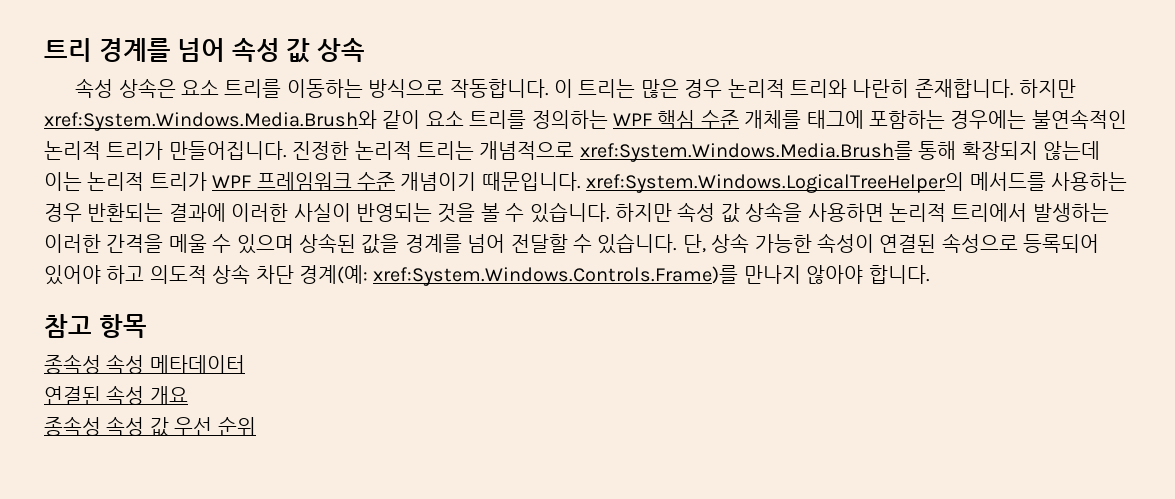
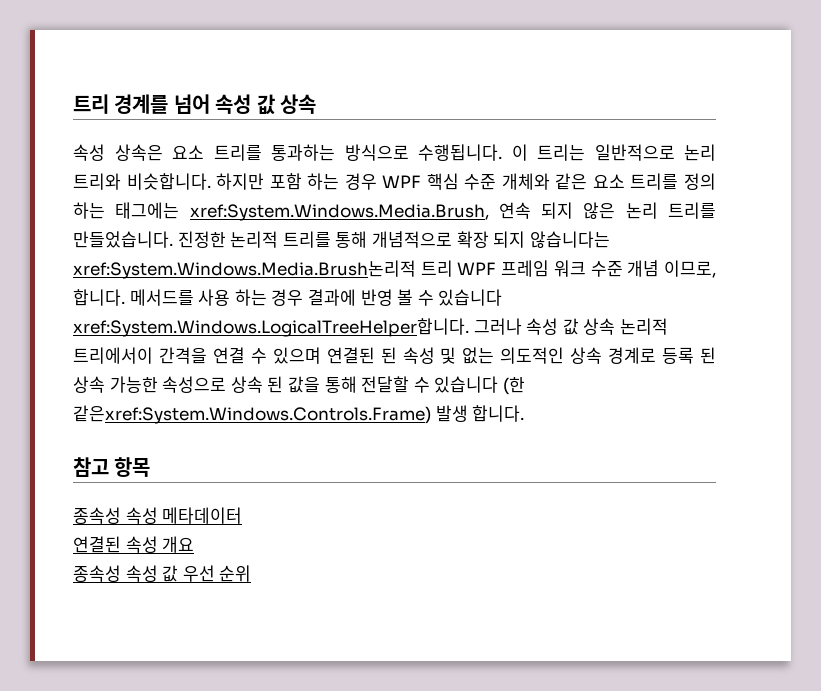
- 속성 상속은 요소 트리를 이동하는 방식으로 작동합니다. 이 트리는 많은 경우 논리적 트리와 나란히 존재합니다. 하지만 xref:System.Windows.Media.Brush와 같이 요소 트리를 정의하는 WPF 핵심 수준 개체를 태그에 포함하는 경우에는 불연속적인 논리적 트리가 만들어집니다. 진정한 논리적 트리는 개념적으로 xref:System.Windows.Media.Brush를 통해 확장되지 않는데 이는 논리적 트리가 WPF 프레임워크 수준 개념이기 때문입니다. xref:System.Windows.LogicalTreeHelper의 메서드를 사용하는 경우 반환되는 결과에 이러한 사실이 반영되는 것을 볼 수 있습니다. 하지만 속성 값 상속을 사용하면 논리적 트리에서 발생하는 이러한 간격을 메울 수 있으며 상속된 값을 경계를 넘어 전달할 수 있습니다. 단, 상속 가능한 속성이 연결된 속성으로 등록되어 있어야 하고 의도적 상속 차단 경계(예: xref:System.Windows.Controls.Frame)를 만나지 않아야 합니다.
+ 속성 상속은 요소 트리를 통과하는 방식으로 수행됩니다. 이 트리는 일반적으로 논리 트리와 비슷합니다. 하지만 포함 하는 경우 WPF 핵심 수준 개체와 같은 요소 트리를 정의 하는 태그에는 xref:System.Windows.Media.Brush, 연속 되지 않은 논리 트리를 만들었습니다. 진정한 논리적 트리를 통해 개념적으로 확장 되지 않습니다는 xref:System.Windows.Media.Brush논리적 트리 WPF 프레임 워크 수준 개념 이므로, 합니다. 메서드를 사용 하는 경우 결과에 반영 볼 수 있습니다 xref:System.Windows.LogicalTreeHelper합니다. 그러나 속성 값 상속 논리적 트리에서이 간격을 연결 수 있으며 연결된 된 속성 및 없는 의도적인 상속 경계로 등록 된 상속 가능한 속성으로 상속 된 값을 통해 전달할 수 있습니다 (한 같은xref:System.Windows.Controls.Frame) 발생 합니다.

